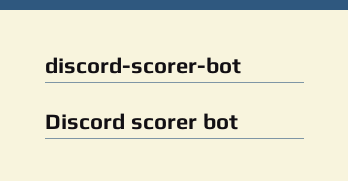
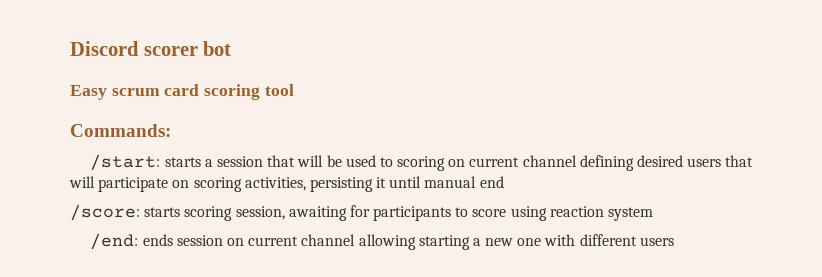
- discord-scorer-bot
+ Easy scrum card scoring tool
+ Commands:
+ /start: starts a session that will be used to scoring on current channel defining desired users that will participate on scoring activities, persisting it until manual end
+ /score: starts scoring session, awaiting for participants to score using reaction system
+ /end: ends session on current channel allowing starting a new one with different users

